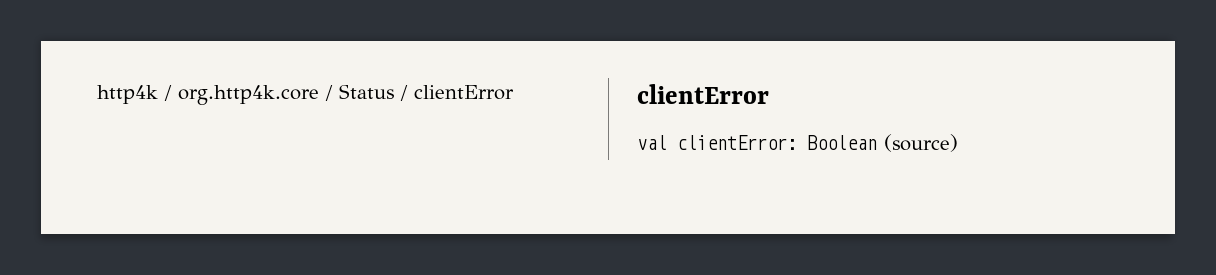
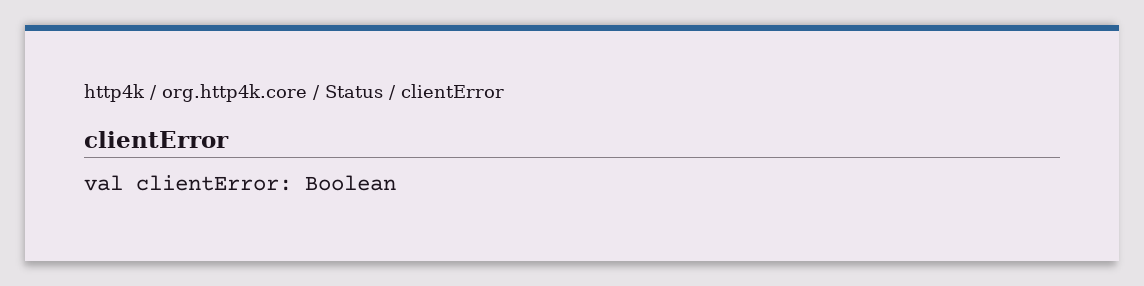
- val clientError: Boolean (source)
+ val clientError: Boolean

